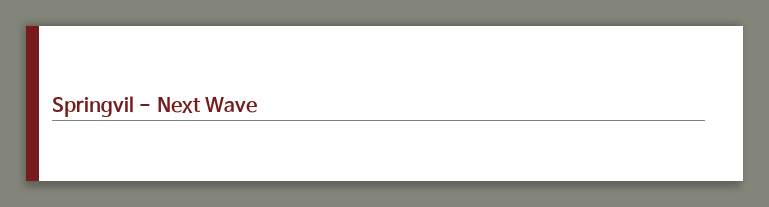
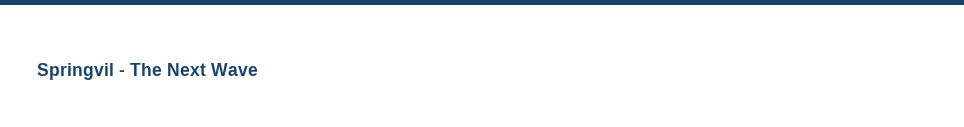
- Springvil - Next Wave
+ Springvil - The Next Wave

